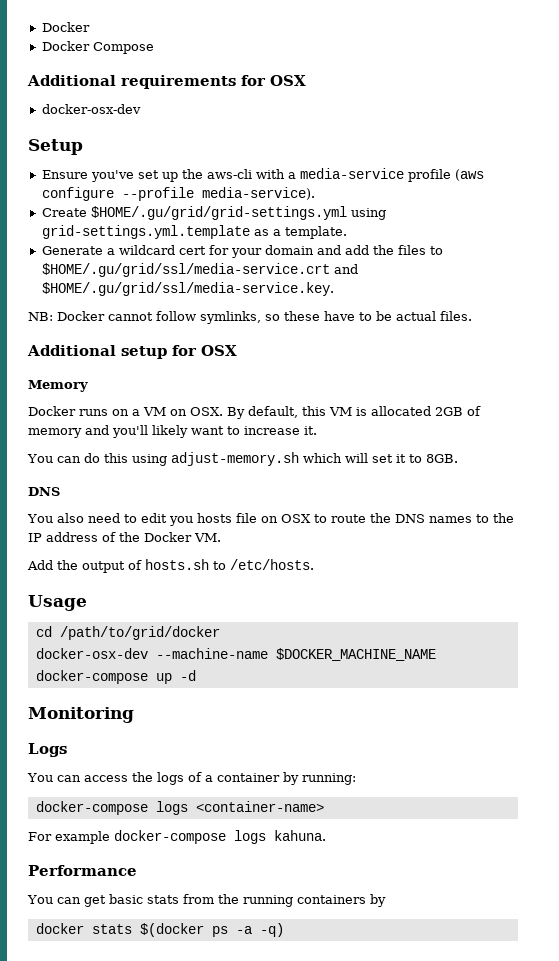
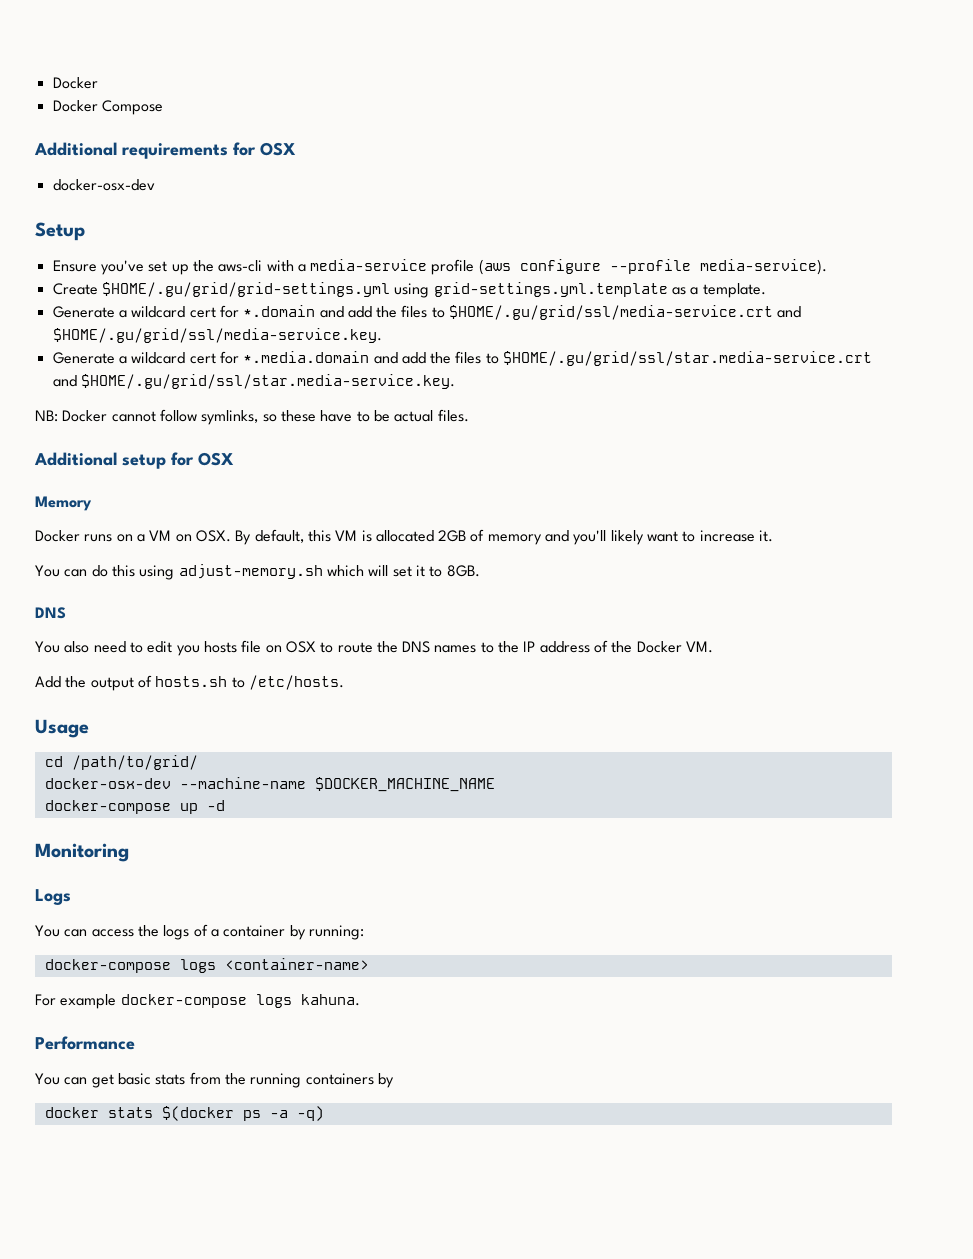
- Generate a wildcard cert for your domain and add the files to $HOME/.gu/grid/ssl/media-service.crt and $HOME/.gu/grid/ssl/media-service.key.
+ Generate a wildcard cert for *.domain and add the files to $HOME/.gu/grid/ssl/media-service.crt and $HOME/.gu/grid/ssl/media-service.key.
+ Generate a wildcard cert for *.media.domain and add the files to $HOME/.gu/grid/ssl/star.media-service.crt and $HOME/.gu/grid/ssl/star.media-service.key.
- cd /path/to/grid/docker
+ cd /path/to/grid/

